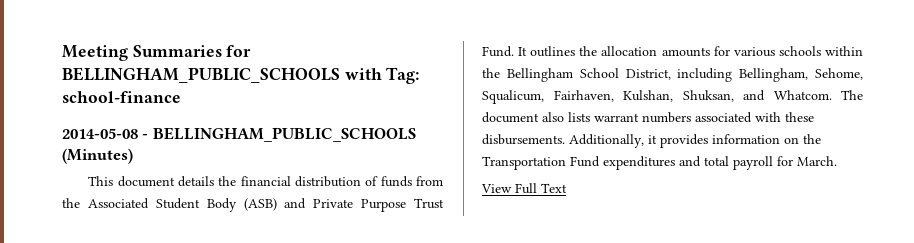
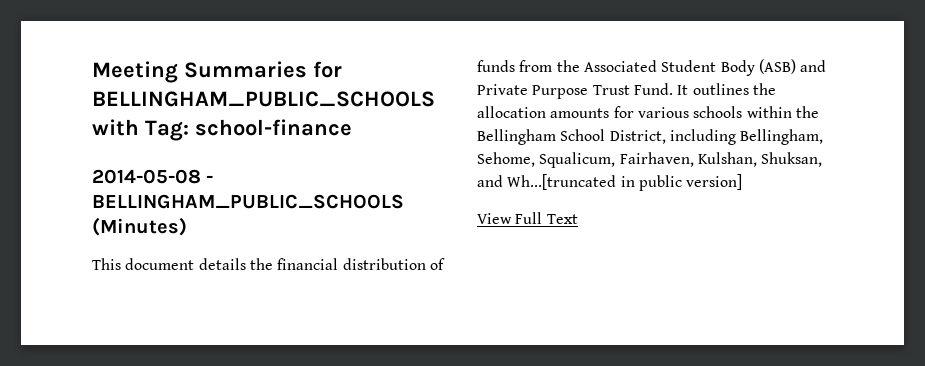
- It outlines the allocation amounts for various schools within the Bellingham School District, including Bellingham, Sehome, Squalicum, Fairhaven, Kulshan, Shuksan, and Whatcom. The document also lists warrant numbers associated with these disbursements. Additionally, it provides information on the Transportation Fund expenditures and total payroll for March.
+ It outlines the allocation amounts for various schools within the Bellingham School District, including Bellingham, Sehome, Squalicum, Fairhaven, Kulshan, Shuksan, and Wh...[truncated in public version]

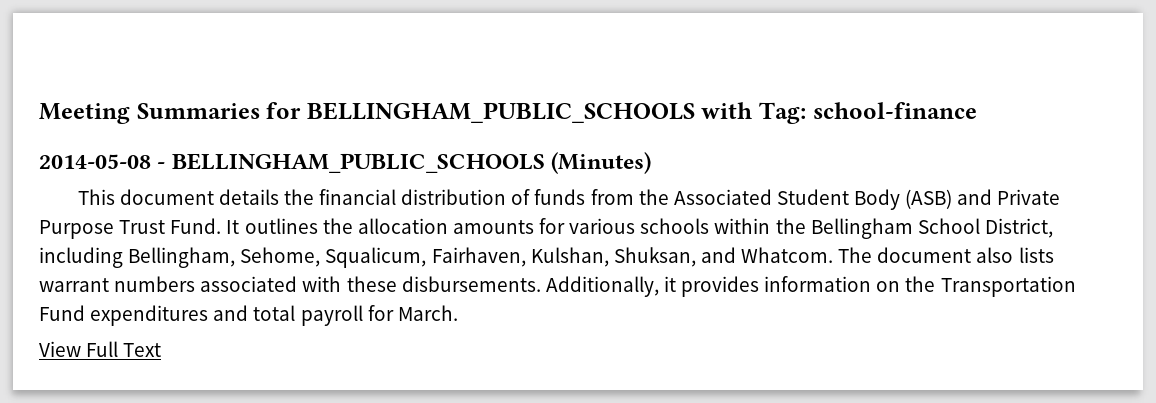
- It outlines the allocation amounts for various schools within the Bellingham School District, including Bellingham, Sehome, Squalicum, Fairhaven, Kulshan, Shuksan, and Wh...[truncated in public version]
+ It outlines the allocation amounts for various schools within the Bellingham School District, including Bellingham, Sehome, Squalicum, Fairhaven, Kulshan, Shuksan, and Whatcom. The document also lists warrant numbers associated with these disbursements. Additionally, it provides information on the Transportation Fund expenditures and total payroll for March.

